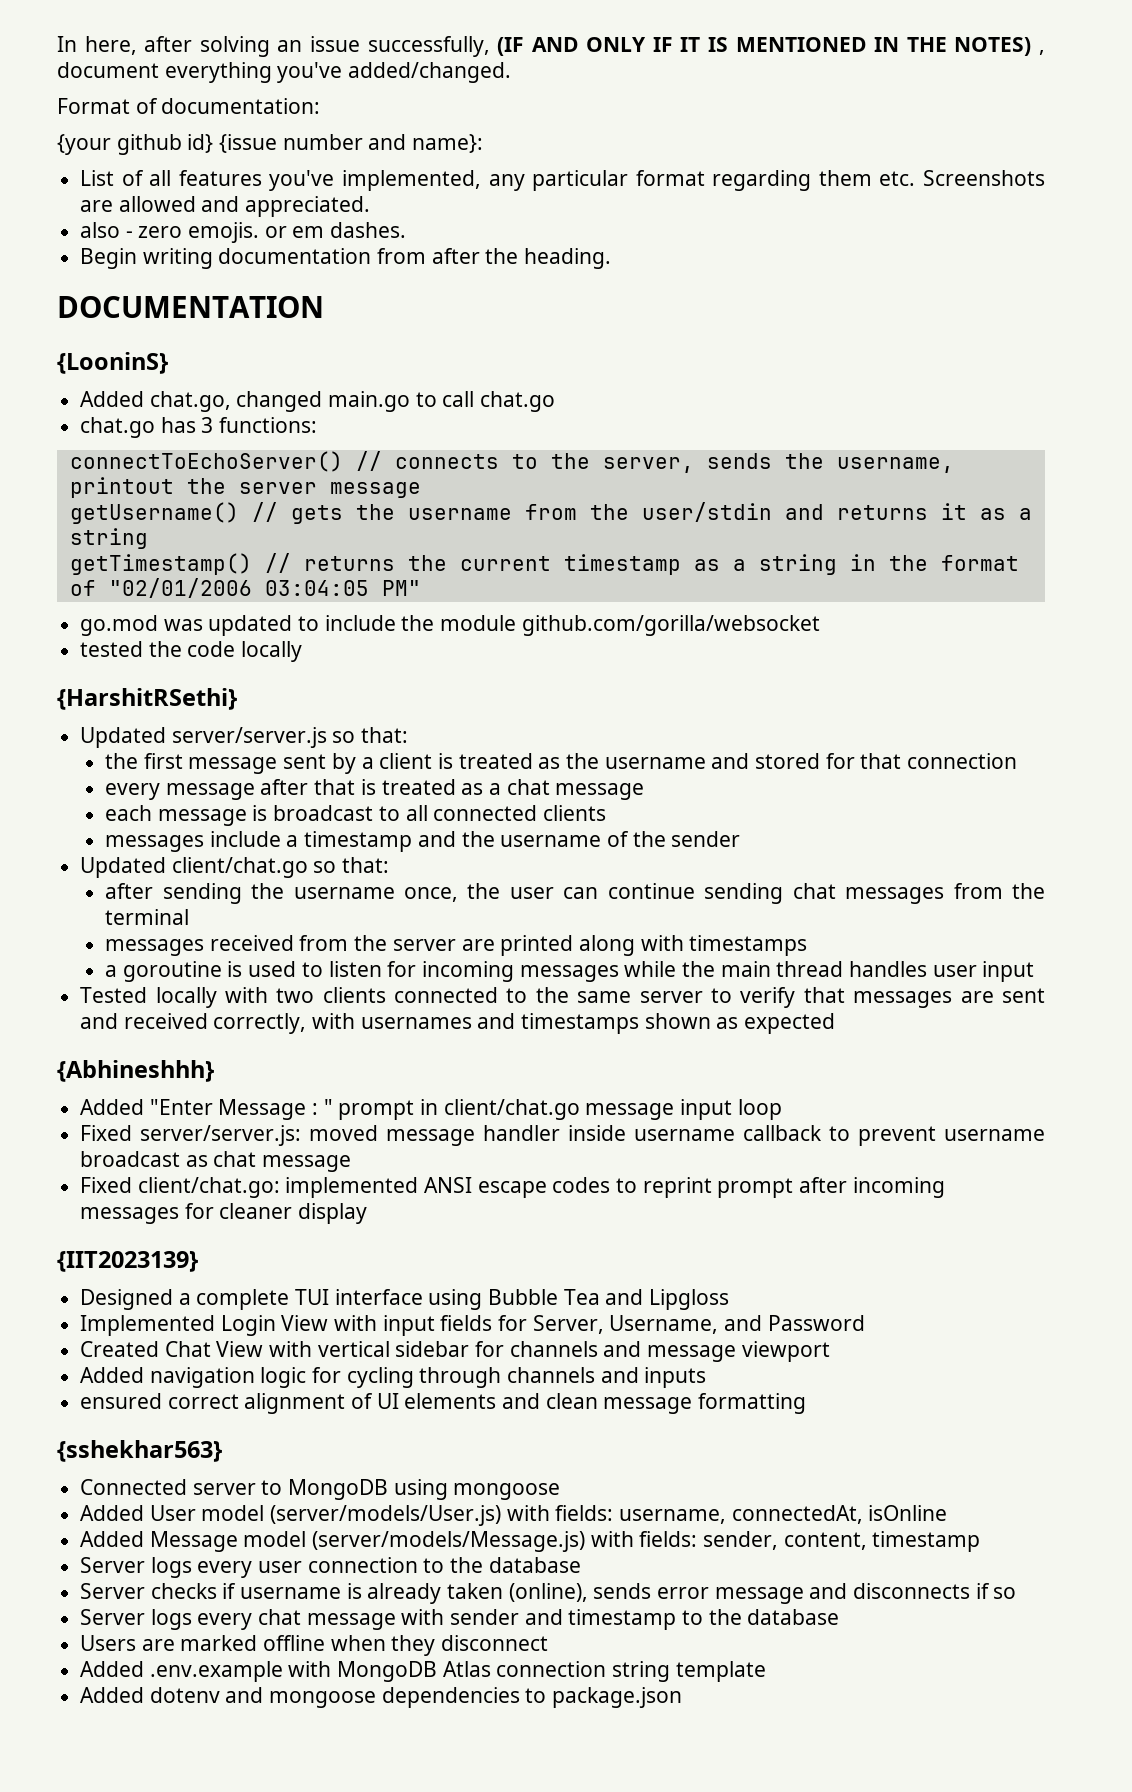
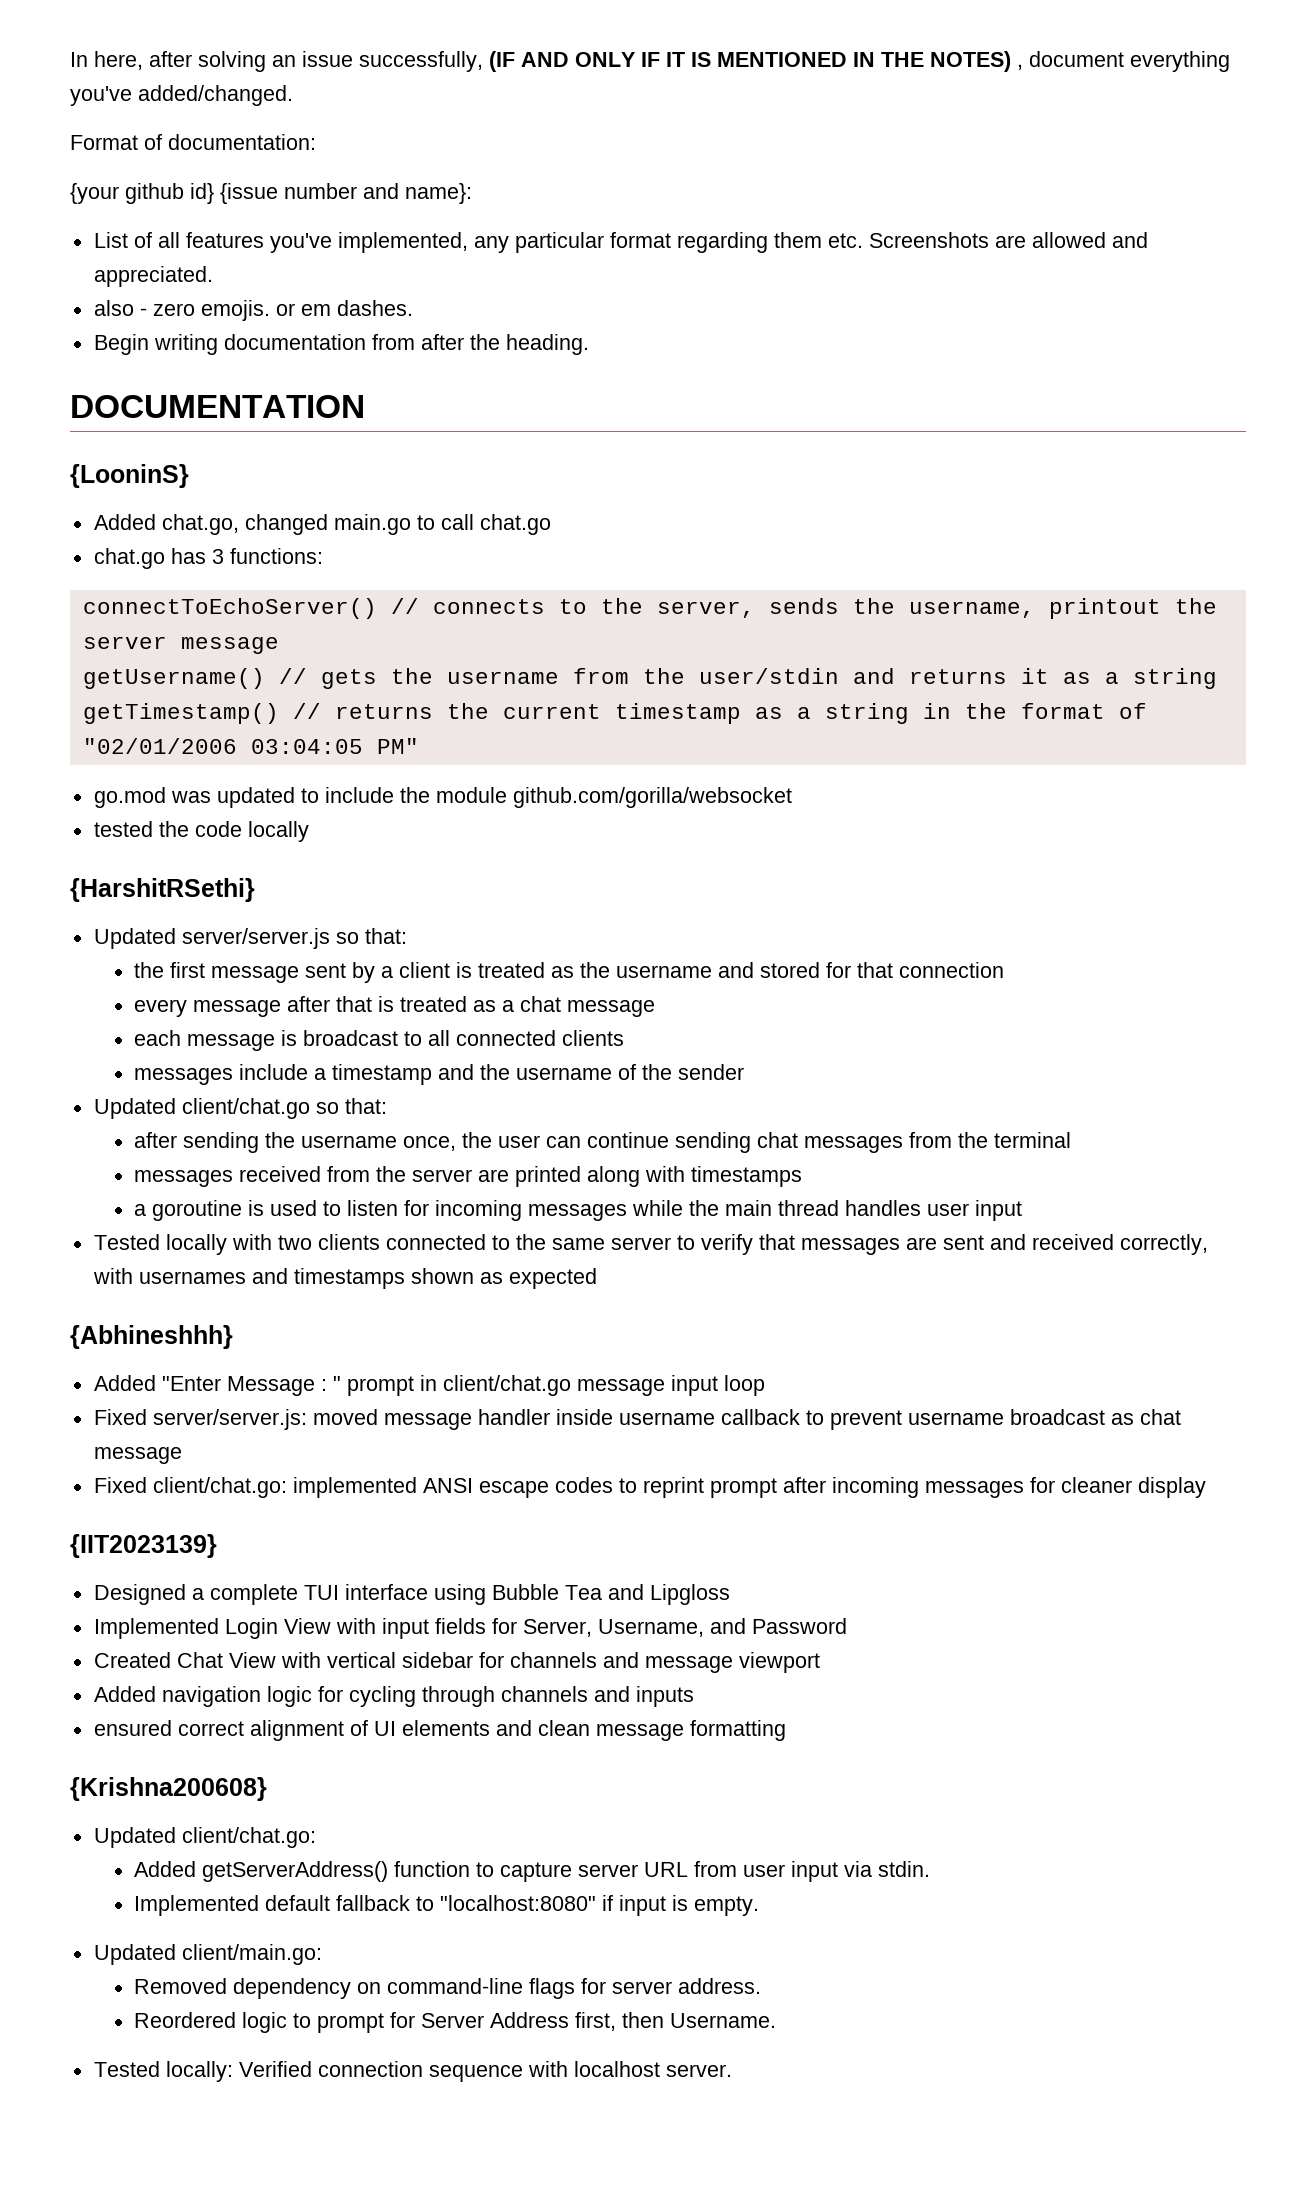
- {sshekhar563}
- Connected server to MongoDB using mongoose
- Added User model (server/models/User.js) with fields: username, connectedAt, isOnline
- Added Message model (server/models/Message.js) with fields: sender, content, timestamp
- Server logs every user connection to the database
- Server checks if username is already taken (online), sends error message and disconnects if so
- Server logs every chat message with sender and timestamp to the database
- Users are marked offline when they disconnect
- Added .env.example with MongoDB Atlas connection string template
- Added dotenv and mongoose dependencies to package.json
+ {Krishna200608}
+ Updated client/chat.go:
+ Added getServerAddress() function to capture server URL from user input via stdin.
+ Implemented default fallback to "localhost:8080" if input is empty.
+ Updated client/main.go:
+ Removed dependency on command-line flags for server address.
+ Reordered logic to prompt for Server Address first, then Username.
+ Tested locally: Verified connection sequence with localhost server.

